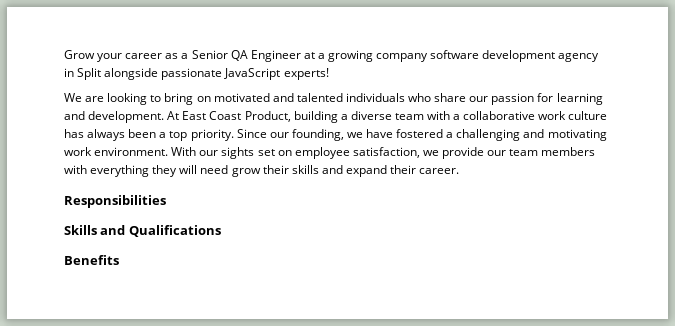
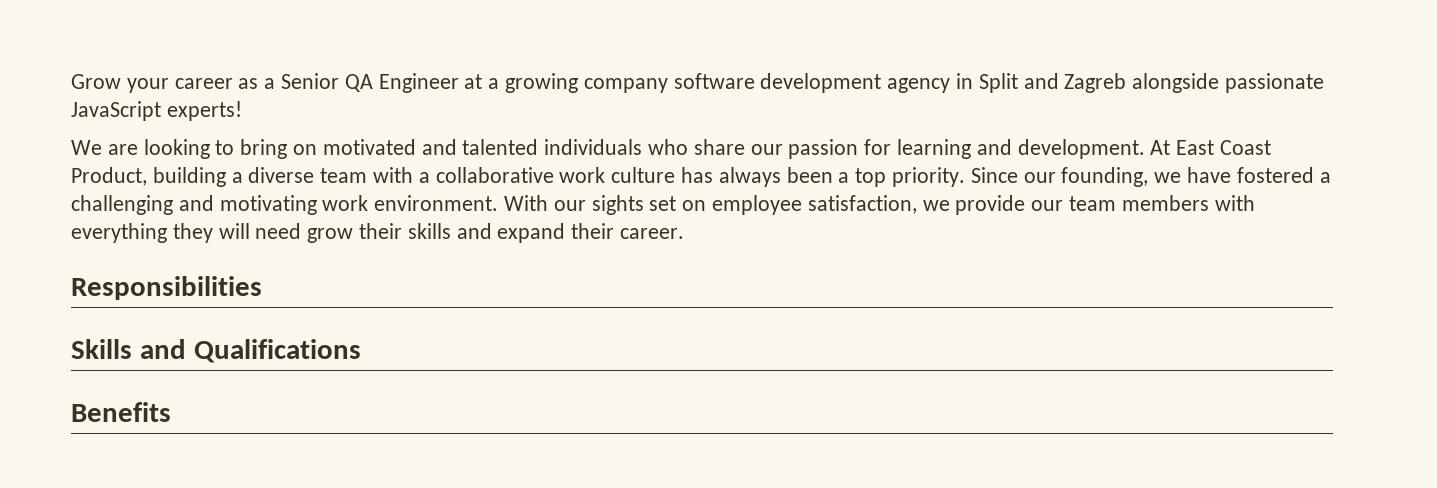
- Grow your career as a Senior QA Engineer at a growing company software development agency in Split alongside passionate JavaScript experts!
+ Grow your career as a Senior QA Engineer at a growing company software development agency in Split and Zagreb alongside passionate JavaScript experts!

